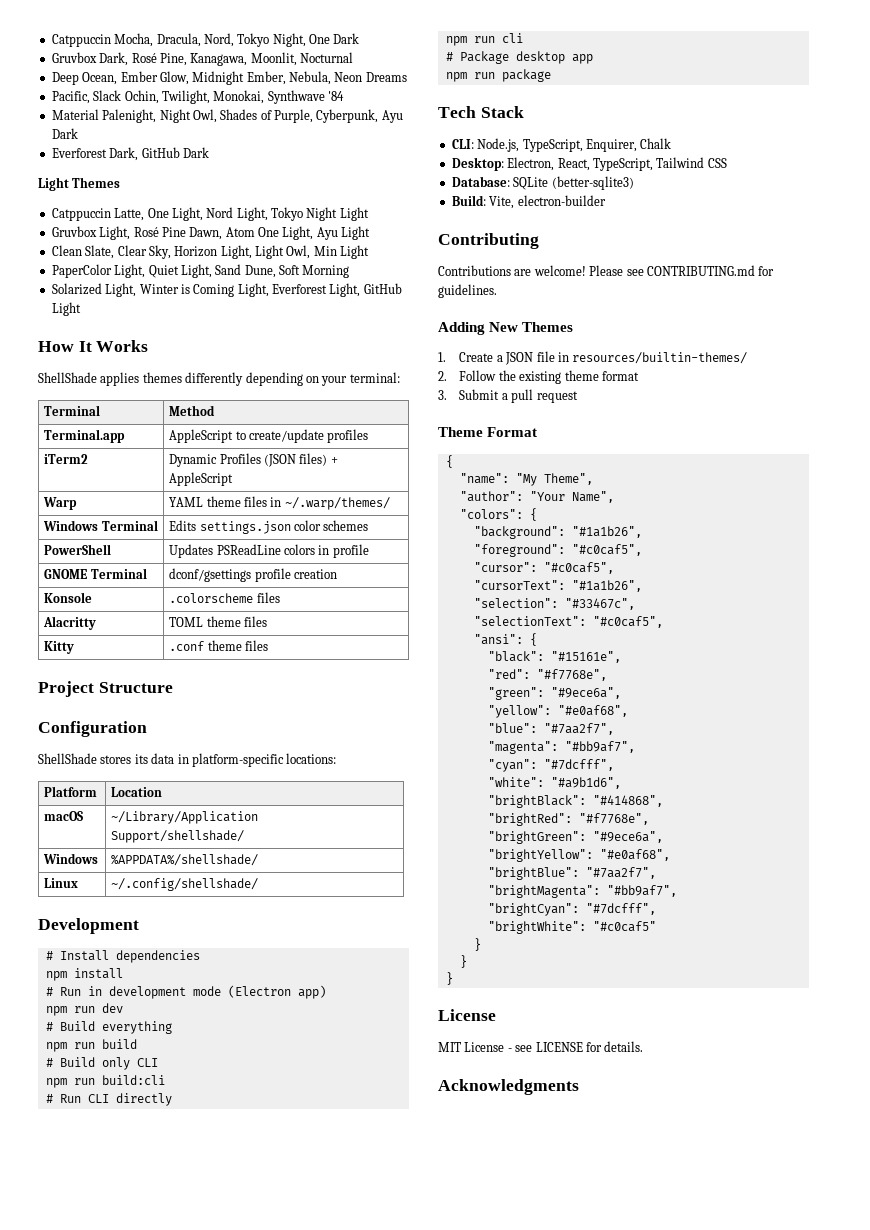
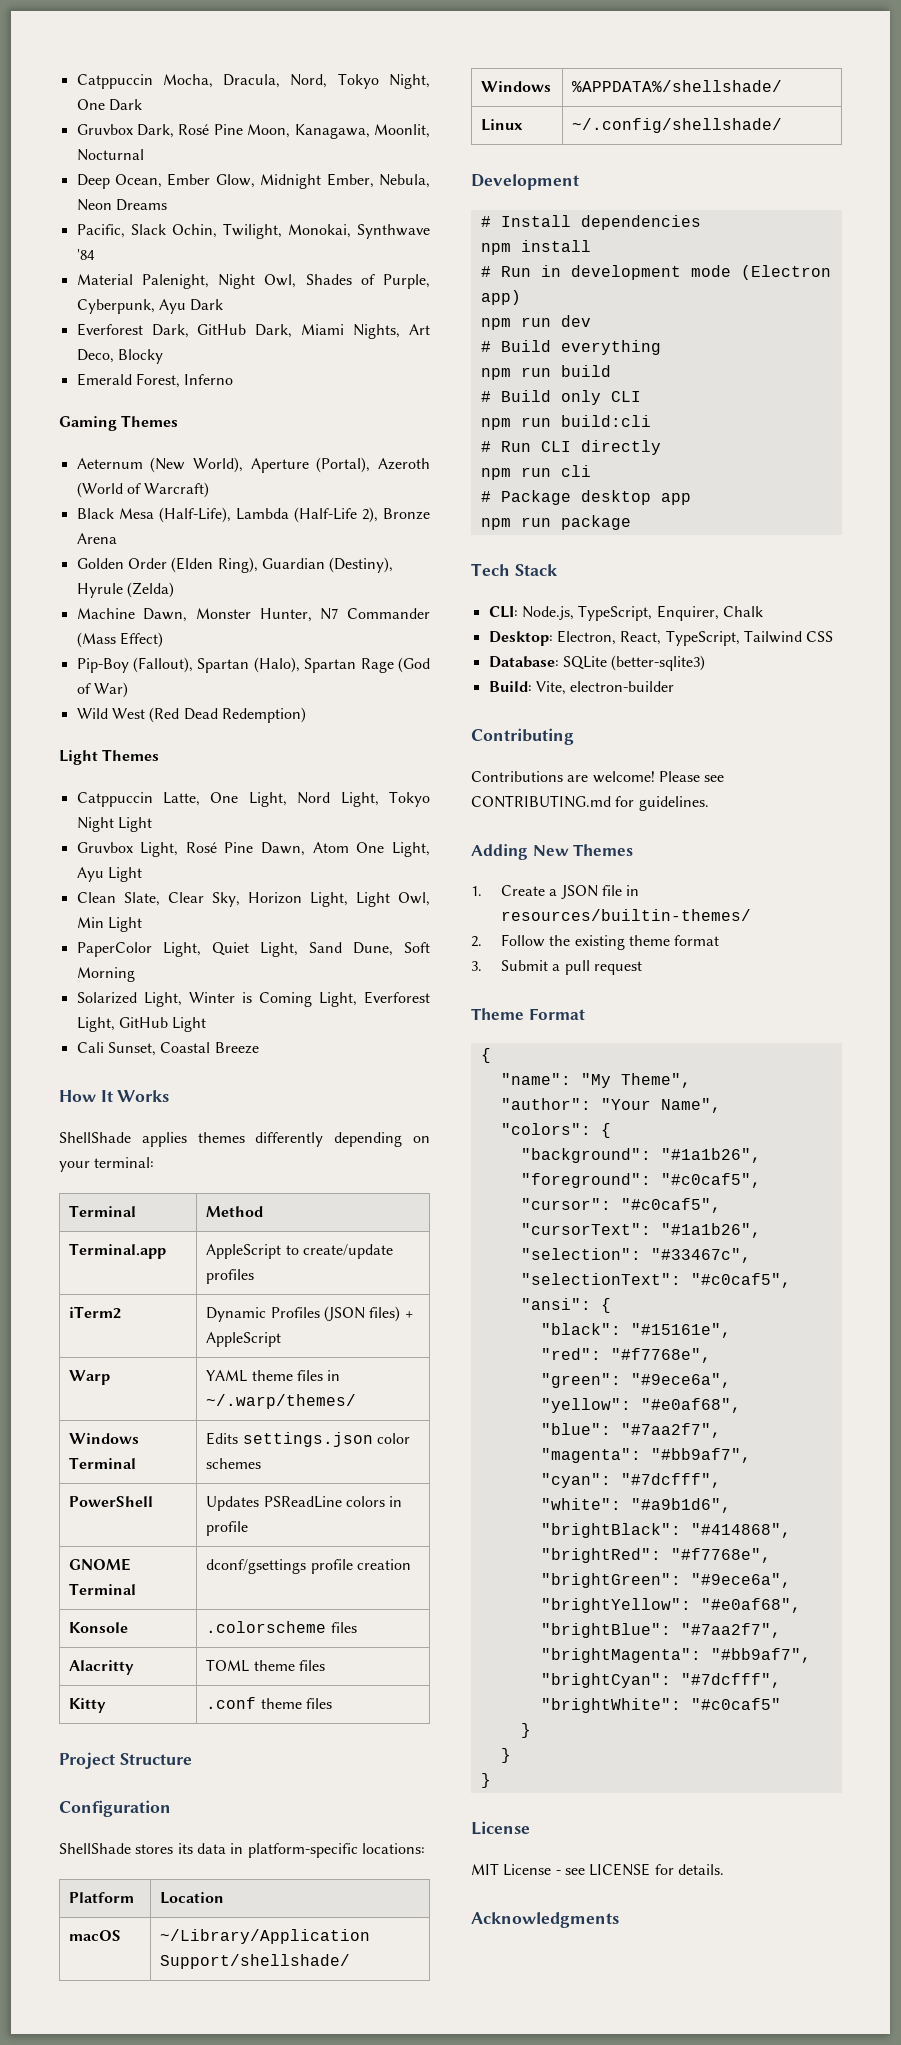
- Gruvbox Dark, Rosé Pine, Kanagawa, Moonlit, Nocturnal
+ Gruvbox Dark, Rosé Pine Moon, Kanagawa, Moonlit, Nocturnal
- Everforest Dark, GitHub Dark
+ Everforest Dark, GitHub Dark, Miami Nights, Art Deco, Blocky
+ Emerald Forest, Inferno
+ Gaming Themes
+ Aeternum (New World), Aperture (Portal), Azeroth (World of Warcraft)
+ Black Mesa (Half-Life), Lambda (Half-Life 2), Bronze Arena
+ Golden Order (Elden Ring), Guardian (Destiny), Hyrule (Zelda)
+ Machine Dawn, Monster Hunter, N7 Commander (Mass Effect)
+ Pip-Boy (Fallout), Spartan (Halo), Spartan Rage (God of War)
+ Wild West (Red Dead Redemption)
+ Cali Sunset, Coastal Breeze

